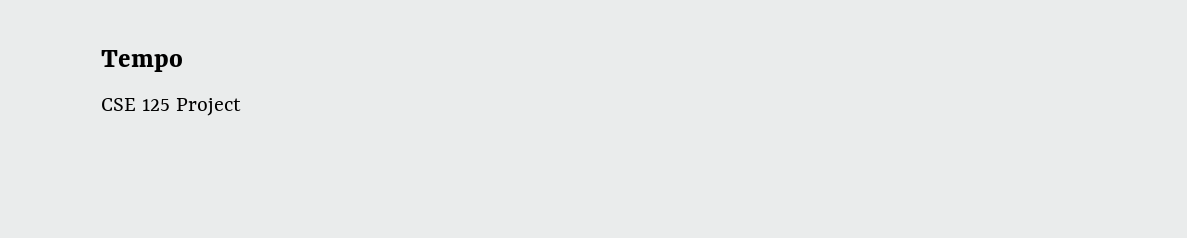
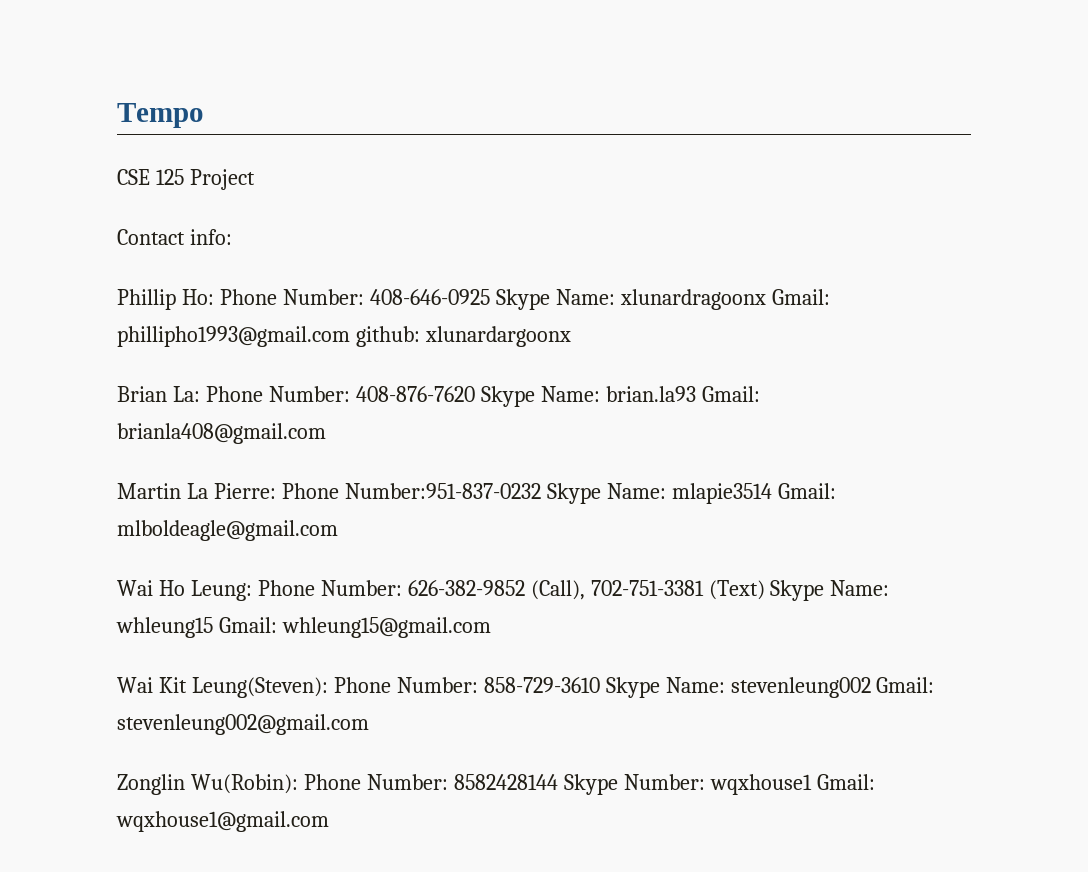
+ Contact info:
+ Phillip Ho: Phone Number: 408-646-0925 Skype Name: xlunardragoonx Gmail: phillipho1993@gmail.com github: xlunardargoonx
+ Brian La: Phone Number: 408-876-7620 Skype Name: brian.la93 Gmail: brianla408@gmail.com
+ Martin La Pierre: Phone Number:951-837-0232 Skype Name: mlapie3514 Gmail: mlboldeagle@gmail.com
+ Wai Ho Leung: Phone Number: 626-382-9852 (Call), 702-751-3381 (Text) Skype Name: whleung15 Gmail: whleung15@gmail.com
+ Wai Kit Leung(Steven): Phone Number: 858-729-3610 Skype Name: stevenleung002 Gmail: stevenleung002@gmail.com
+ Zonglin Wu(Robin): Phone Number: 8582428144 Skype Number: wqxhouse1 Gmail: wqxhouse1@gmail.com

